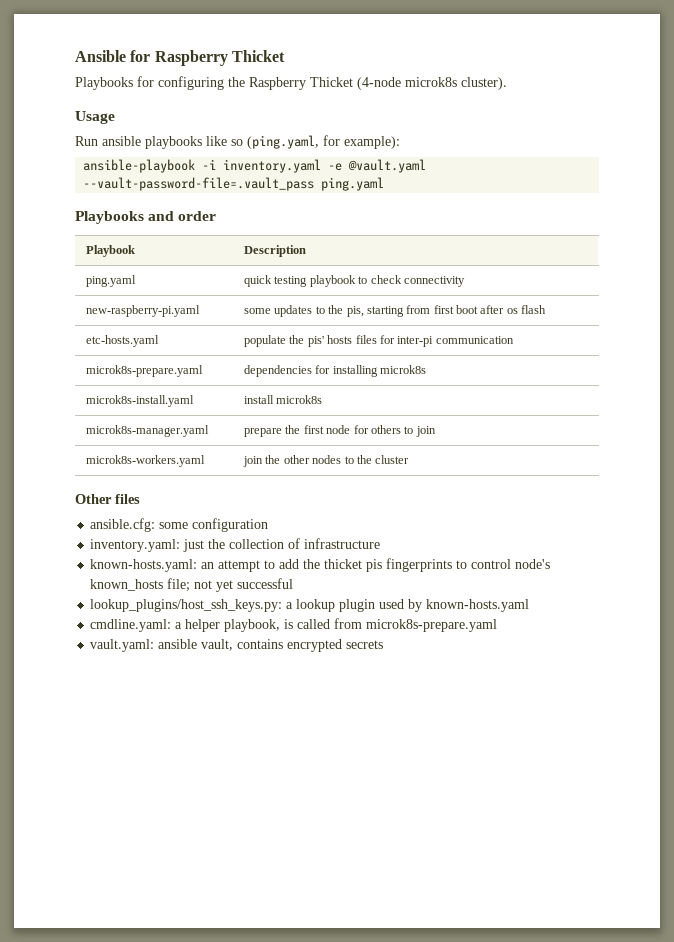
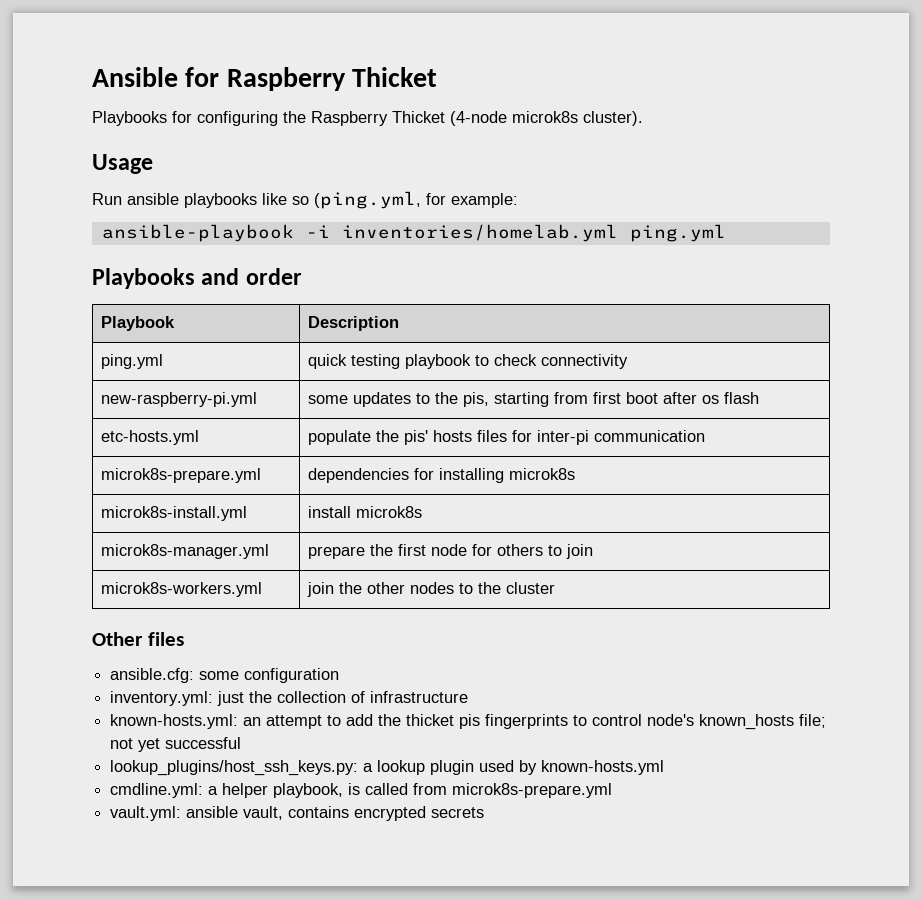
- Run ansible playbooks like so (ping.yaml, for example):
+ Run ansible playbooks like so (ping.yml, for example:
- ansible-playbook -i inventory.yaml -e @vault.yaml --vault-password-file=.vault_pass ping.yaml
+ ansible-playbook -i inventories/homelab.yml ping.yml
- ping.yaml | quick testing playbook to check connectivity
+ ping.yml | quick testing playbook to check connectivity
- new-raspberry-pi.yaml | some updates to the pis, starting from first boot after os flash
+ new-raspberry-pi.yml | some updates to the pis, starting from first boot after os flash
- etc-hosts.yaml | populate the pis' hosts files for inter-pi communication
+ etc-hosts.yml | populate the pis' hosts files for inter-pi communication
- microk8s-prepare.yaml | dependencies for installing microk8s
+ microk8s-prepare.yml | dependencies for installing microk8s
- microk8s-install.yaml | install microk8s
+ microk8s-install.yml | install microk8s
- microk8s-manager.yaml | prepare the first node for others to join
+ microk8s-manager.yml | prepare the first node for others to join
- microk8s-workers.yaml | join the other nodes to the cluster
+ microk8s-workers.yml | join the other nodes to the cluster
- inventory.yaml: just the collection of infrastructure
+ inventory.yml: just the collection of infrastructure
- known-hosts.yaml: an attempt to add the thicket pis fingerprints to control node's known_hosts file; not yet successful
+ known-hosts.yml: an attempt to add the thicket pis fingerprints to control node's known_hosts file; not yet successful
- lookup_plugins/host_ssh_keys.py: a lookup plugin used by known-hosts.yaml
- cmdline.yaml: a helper playbook, is called from microk8s-prepare.yaml
- vault.yaml: ansible vault, contains encrypted secrets
+ lookup_plugins/host_ssh_keys.py: a lookup plugin used by known-hosts.yml
+ cmdline.yml: a helper playbook, is called from microk8s-prepare.yml
+ vault.yml: ansible vault, contains encrypted secrets

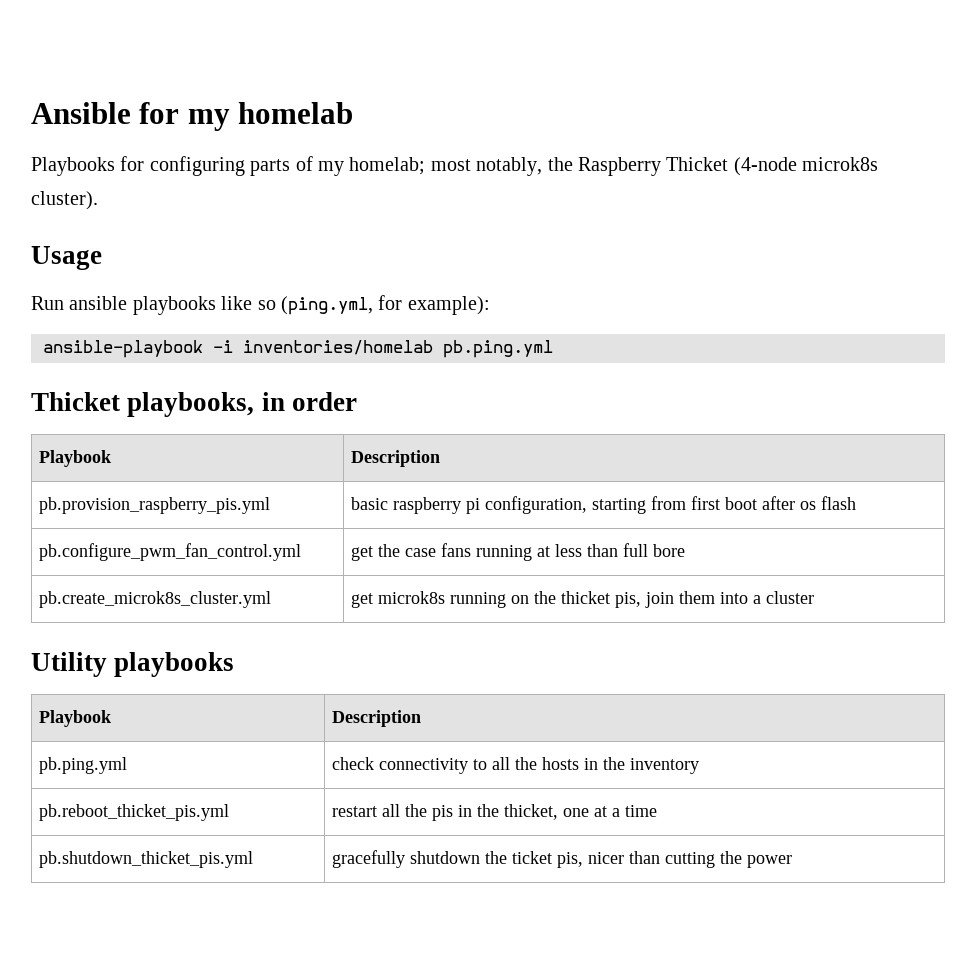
- Ansible for Raspberry Thicket
+ Ansible for my homelab
- Playbooks for configuring the Raspberry Thicket (4-node microk8s cluster).
+ Playbooks for configuring parts of my homelab; most notably, the Raspberry Thicket (4-node microk8s cluster).
- Run ansible playbooks like so (ping.yml, for example:
+ Run ansible playbooks like so (ping.yml, for example):
- ansible-playbook -i inventories/homelab.yml ping.yml
- Playbooks and order
+ ansible-playbook -i inventories/homelab pb.ping.yml
+ Thicket playbooks, in order
  Playbook | Description
- ping.yml | quick testing playbook to check connectivity
- new-raspberry-pi.yml | some updates to the pis, starting from first boot after os flash
+ pb.provision_raspberry_pis.yml | basic raspberry pi configuration, starting from first boot after os flash
- etc-hosts.yml | populate the pis' hosts files for inter-pi communication
- microk8s-prepare.yml | dependencies for installing microk8s
- microk8s-install.yml | install microk8s
- microk8s-manager.yml | prepare the first node for others to join
- microk8s-workers.yml | join the other nodes to the cluster
- Other files
- ansible.cfg: some configuration
- inventory.yml: just the collection of infrastructure
- known-hosts.yml: an attempt to add the thicket pis fingerprints to control node's known_hosts file; not yet successful
- lookup_plugins/host_ssh_keys.py: a lookup plugin used by known-hosts.yml
- cmdline.yml: a helper playbook, is called from microk8s-prepare.yml
- vault.yml: ansible vault, contains encrypted secrets
+ pb.configure_pwm_fan_control.yml | get the case fans running at less than full bore
+ pb.create_microk8s_cluster.yml | get microk8s running on the thicket pis, join them into a cluster
+ Utility playbooks
+ Playbook | Description
+ pb.ping.yml | check connectivity to all the hosts in the inventory
+ pb.reboot_thicket_pis.yml | restart all the pis in the thicket, one at a time
+ pb.shutdown_thicket_pis.yml | gracefully shutdown the ticket pis, nicer than cutting the power

